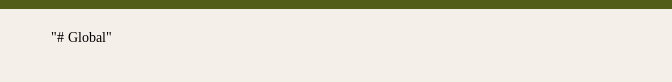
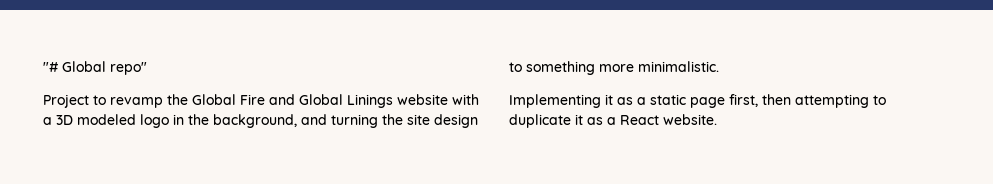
- "# Global"
+ "# Global repo"
+ Project to revamp the Global Fire and Global Linings website with a 3D modeled logo in the background, and turning the site design to something more minimalistic.
+ Implementing it as a static page first, then attempting to duplicate it as a React website.

